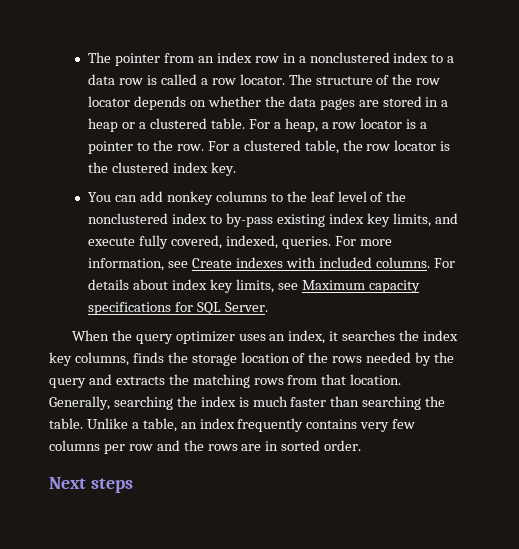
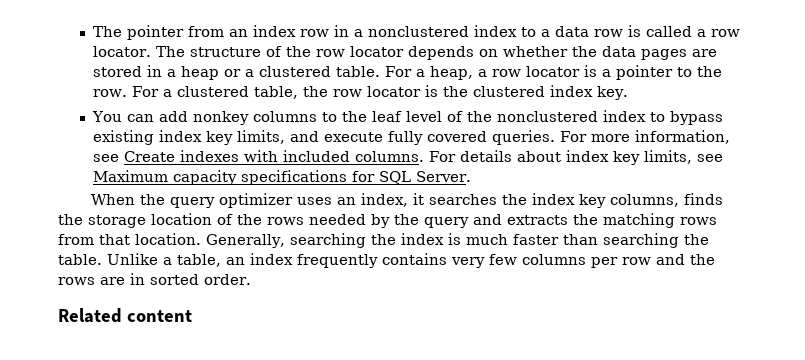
- You can add nonkey columns to the leaf level of the nonclustered index to by-pass existing index key limits, and execute fully covered, indexed, queries.
+ You can add nonkey columns to the leaf level of the nonclustered index to bypass existing index key limits, and execute fully covered queries.
- Next steps
+ Related content

